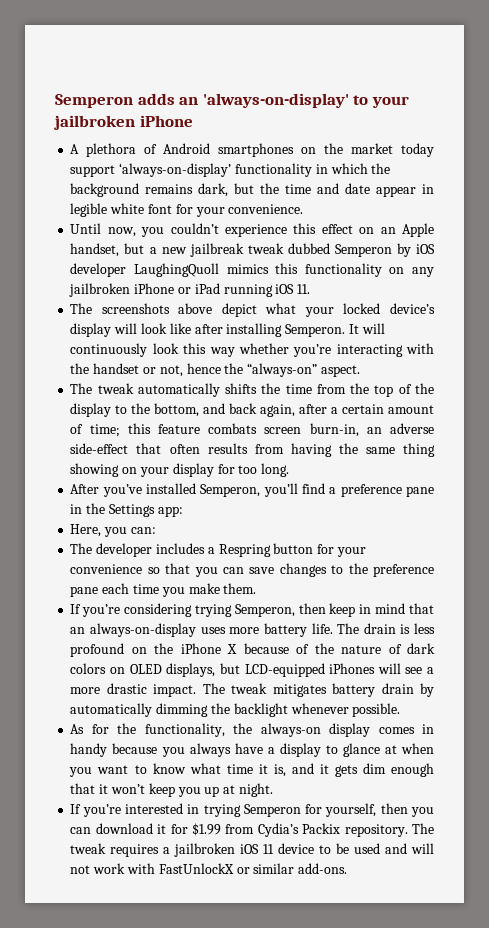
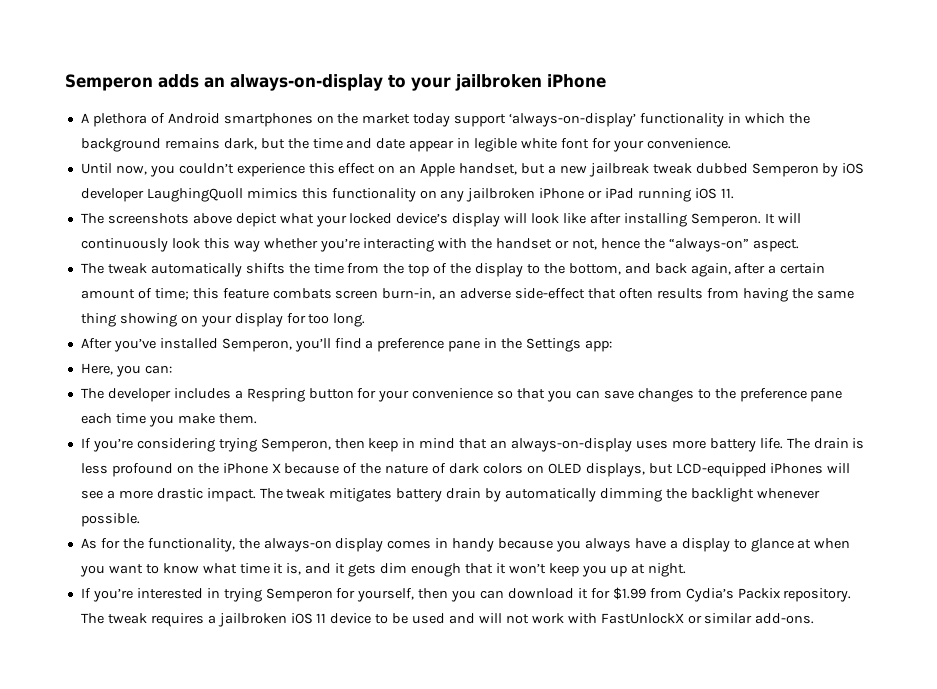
- Semperon adds an 'always-on-display' to your jailbroken iPhone
+ Semperon adds an always-on-display to your jailbroken iPhone

